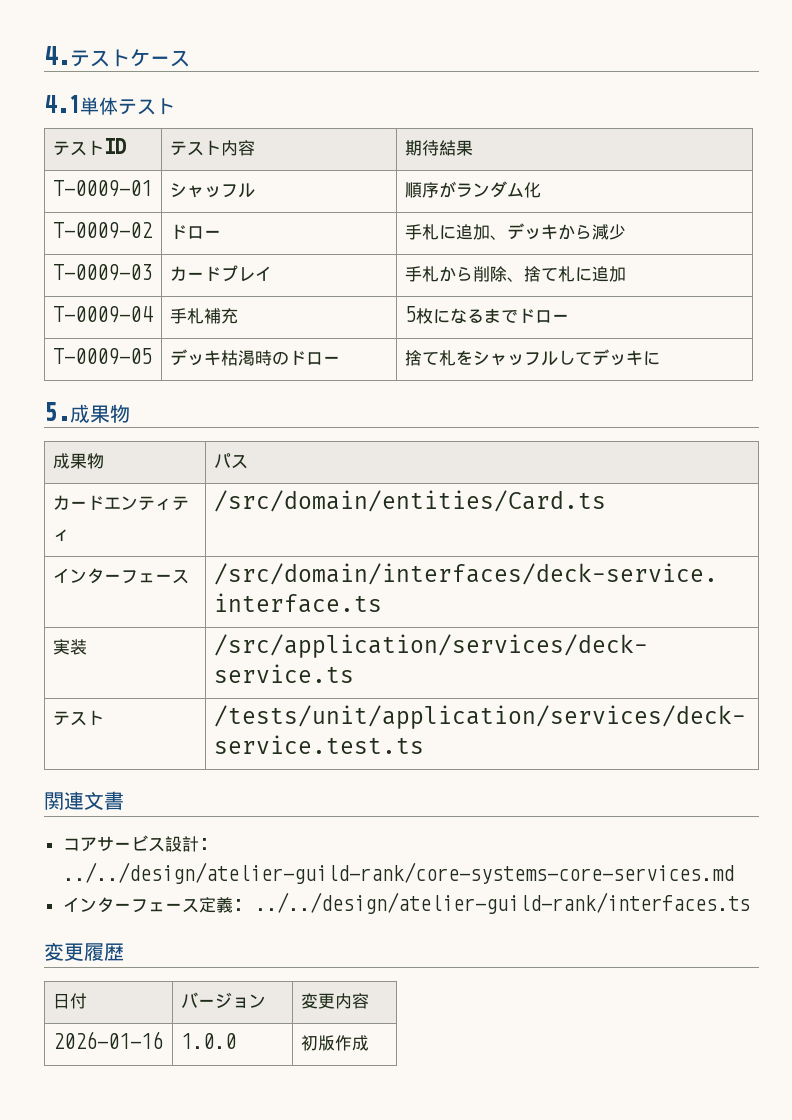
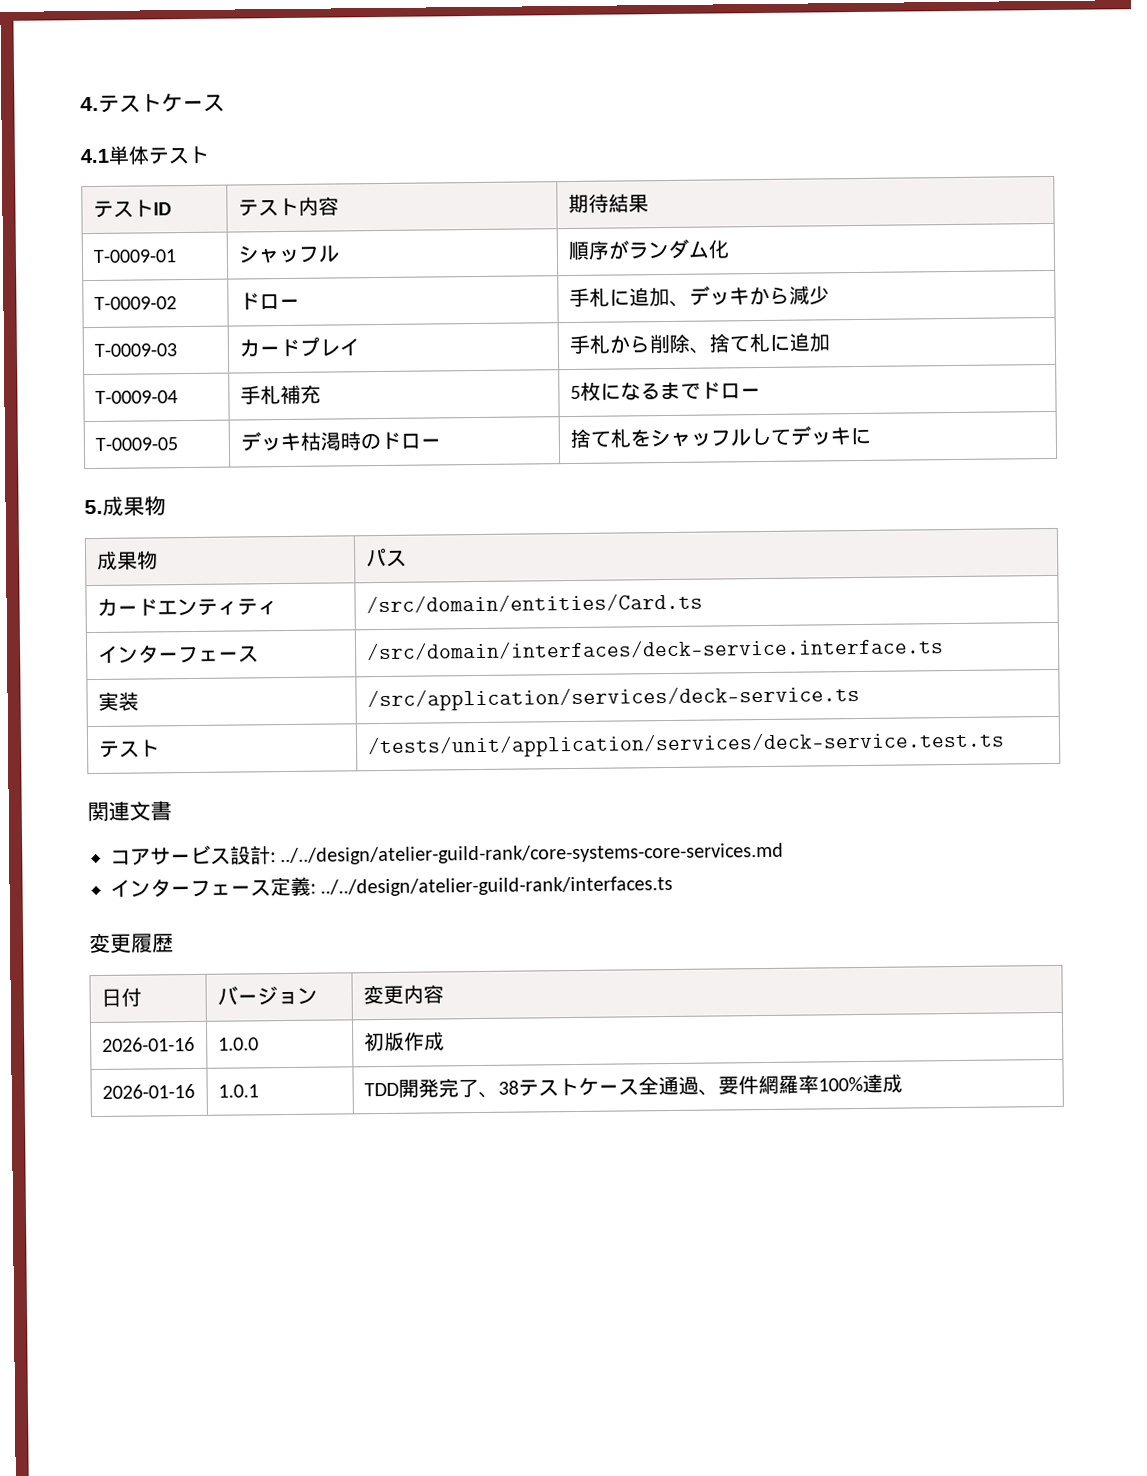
+ 2026-01-16 | 1.0.1 | TDD開発完了、38テストケース全通過、要件網羅率100%達成

